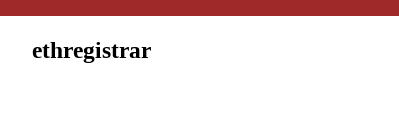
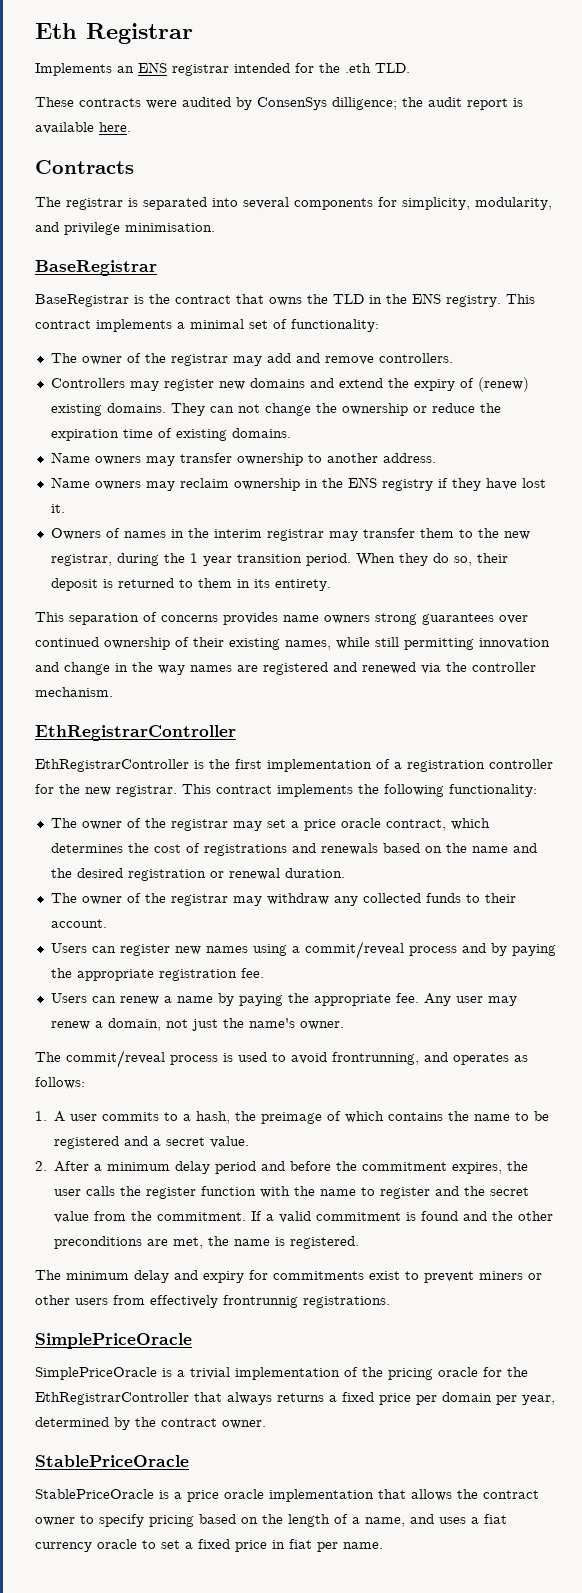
- ethregistrar
+ Eth Registrar
+ Implements an ENS registrar intended for the .eth TLD.
+ These contracts were audited by ConsenSys dilligence; the audit report is available here.
+ Contracts
+ The registrar is separated into several components for simplicity, modularity, and privilege minimisation.
+ BaseRegistrar
+ BaseRegistrar is the contract that owns the TLD in the ENS registry. This contract implements a minimal set of functionality:
+ The owner of the registrar may add and remove controllers.
+ Controllers may register new domains and extend the expiry of (renew) existing domains. They can not change the ownership or reduce the expiration time of existing domains.
+ Name owners may transfer ownership to another address.
+ Name owners may reclaim ownership in the ENS registry if they have lost it.
+ Owners of names in the interim registrar may transfer them to the new registrar, during the 1 year transition period. When they do so, their deposit is returned to them in its entirety.
+ This separation of concerns provides name owners strong guarantees over continued ownership of their existing names, while still permitting innovation and change in the way names are registered and renewed via the controller mechanism.
+ EthRegistrarController
+ EthRegistrarController is the first implementation of a registration controller for the new registrar. This contract implements the following functionality:
+ The owner of the registrar may set a price oracle contract, which determines the cost of registrations and renewals based on the name and the desired registration or renewal duration.
+ The owner of the registrar may withdraw any collected funds to their account.
+ Users can register new names using a commit/reveal process and by paying the appropriate registration fee.
+ Users can renew a name by paying the appropriate fee. Any user may renew a domain, not just the name's owner.
+ The commit/reveal process is used to avoid frontrunning, and operates as follows:
+ 1. A user commits to a hash, the preimage of which contains the name to be registered and a secret value.
+ 2. After a minimum delay period and before the commitment expires, the user calls the register function with the name to register and the secret value from the commitment. If a valid commitment is found and the other preconditions are met, the name is registered.
+ The minimum delay and expiry for commitments exist to prevent miners or other users from effectively frontrunnig registrations.
+ SimplePriceOracle
+ SimplePriceOracle is a trivial implementation of the pricing oracle for the EthRegistrarController that always returns a fixed price per domain per year, determined by the contract owner.
+ StablePriceOracle
+ StablePriceOracle is a price oracle implementation that allows the contract owner to specify pricing based on the length of a name, and uses a fiat currency oracle to set a fixed price in fiat per name.

